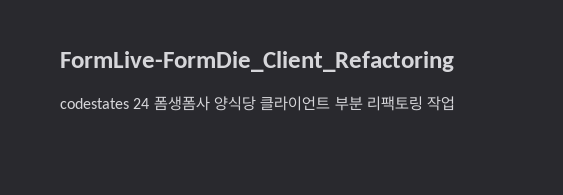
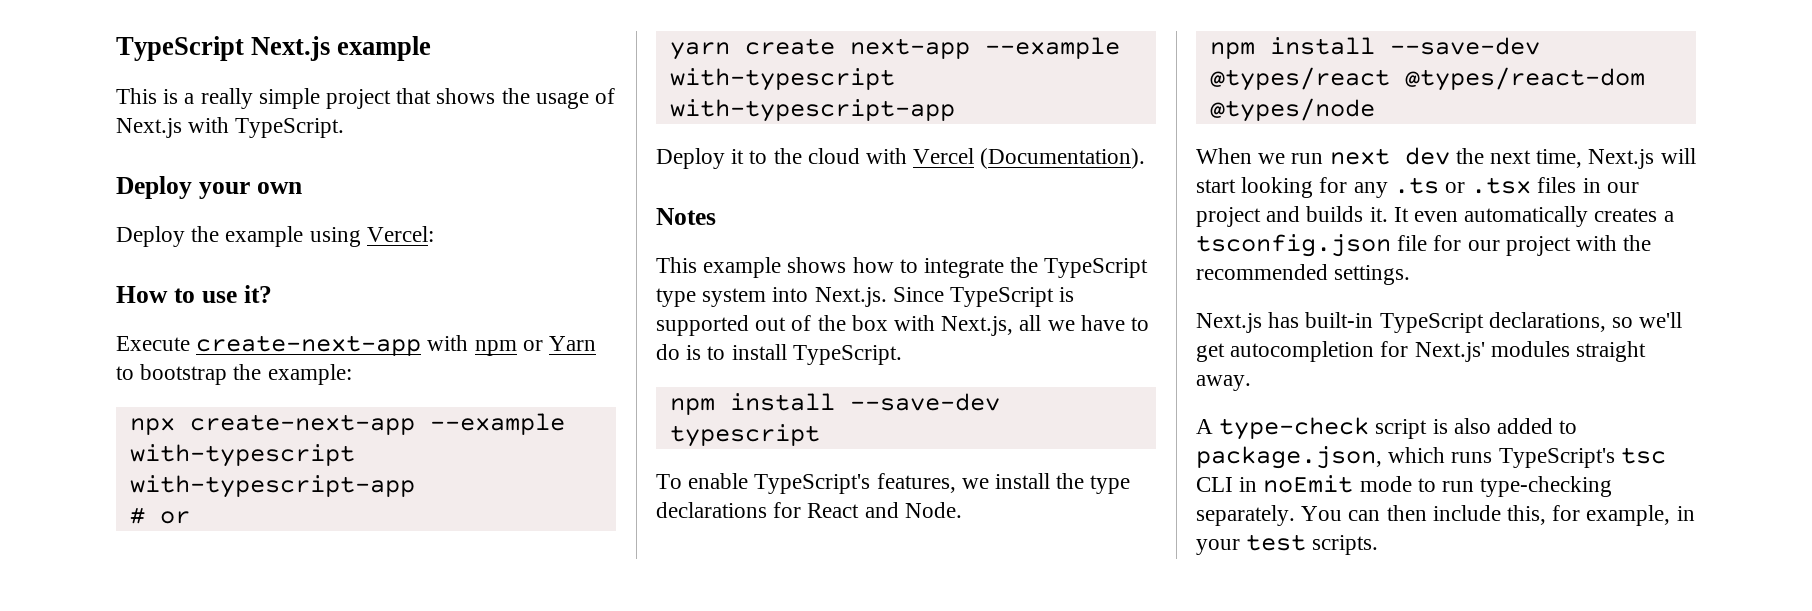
- FormLive-FormDie_Client_Refactoring
- codestates 24 폼생폼사 양식당 클라이언트 부분 리팩토링 작업
+ TypeScript Next.js example
+ This is a really simple project that shows the usage of Next.js with TypeScript.
+ Deploy your own
+ Deploy the example using Vercel:
+ How to use it?
+ Execute create-next-app with npm or Yarn to bootstrap the example:
+ npx create-next-app --example with-typescript with-typescript-app
+ # or
+ yarn create next-app --example with-typescript with-typescript-app
+ Deploy it to the cloud with Vercel (Documentation).
+ Notes
+ This example shows how to integrate the TypeScript type system into Next.js. Since TypeScript is supported out of the box with Next.js, all we have to do is to install TypeScript.
+ npm install --save-dev typescript
+ To enable TypeScript's features, we install the type declarations for React and Node.
+ npm install --save-dev @types/react @types/react-dom @types/node
+ When we run next dev the next time, Next.js will start looking for any .ts or .tsx files in our project and builds it. It even automatically creates a tsconfig.json file for our project with the recommended settings.
+ Next.js has built-in TypeScript declarations, so we'll get autocompletion for Next.js' modules straight away.
+ A type-check script is also added to package.json, which runs TypeScript's tsc CLI in noEmit mode to run type-checking separately. You can then include this, for example, in your test scripts.

